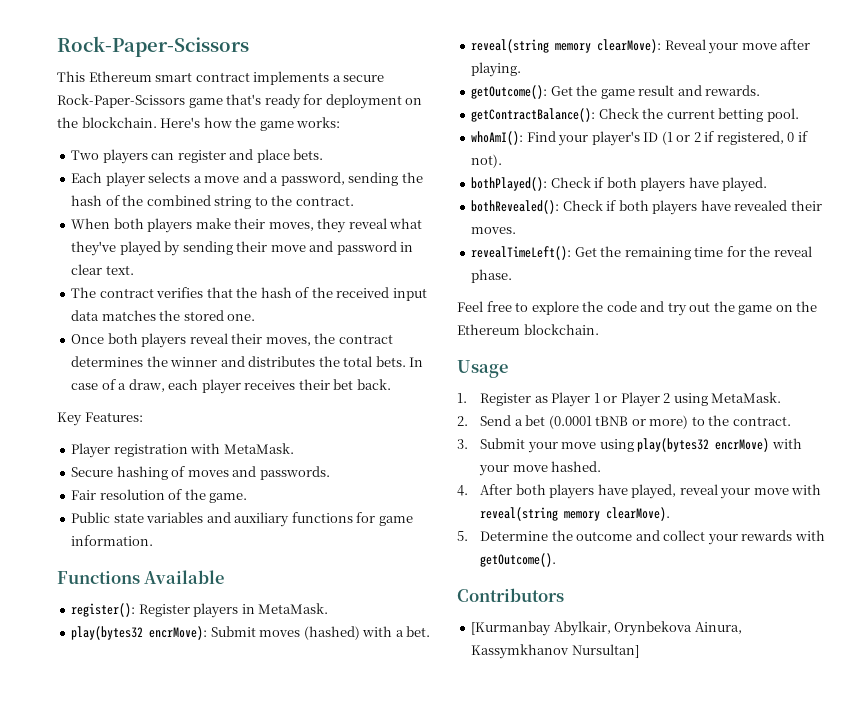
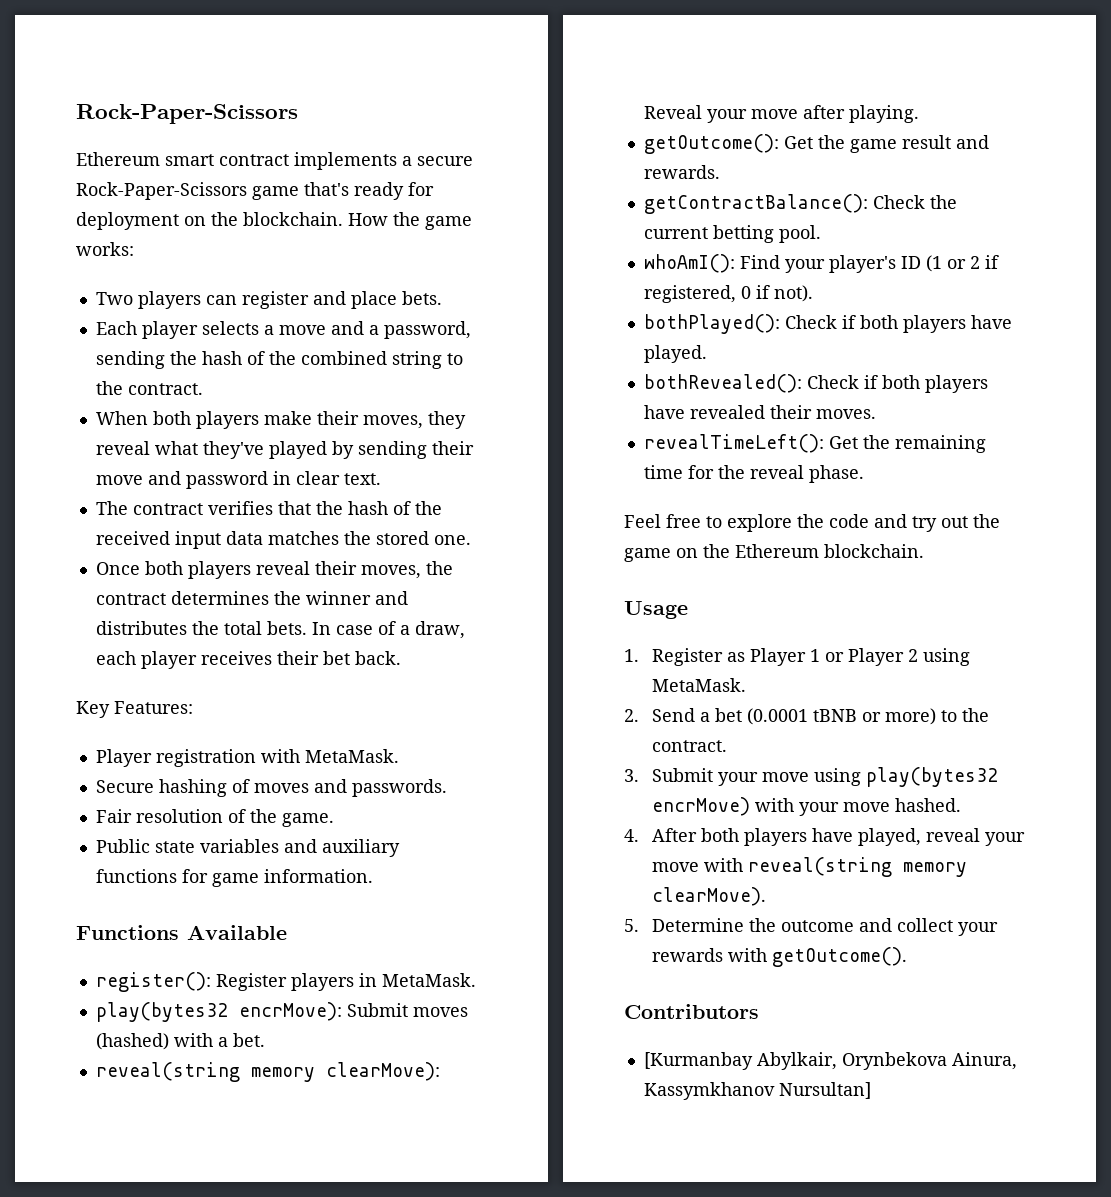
- This Ethereum smart contract implements a secure Rock-Paper-Scissors game that's ready for deployment on the blockchain.
+ Ethereum smart contract implements a secure Rock-Paper-Scissors game that's ready for deployment on the blockchain.
- Here's how the game works:
+ How the game works:

